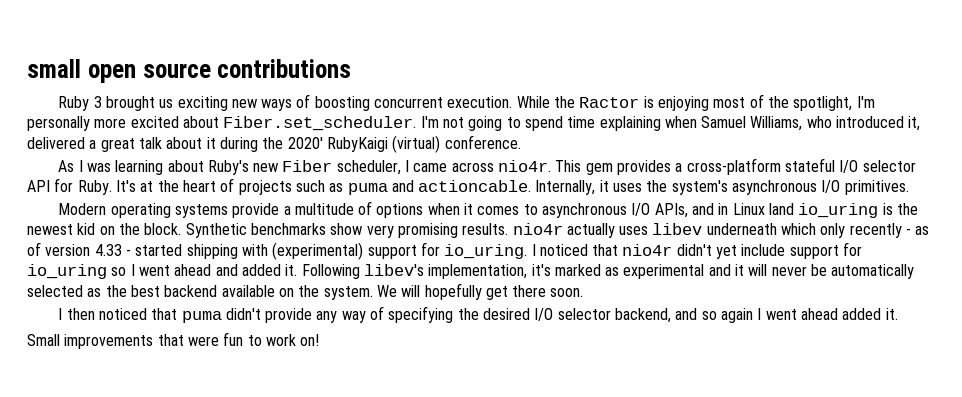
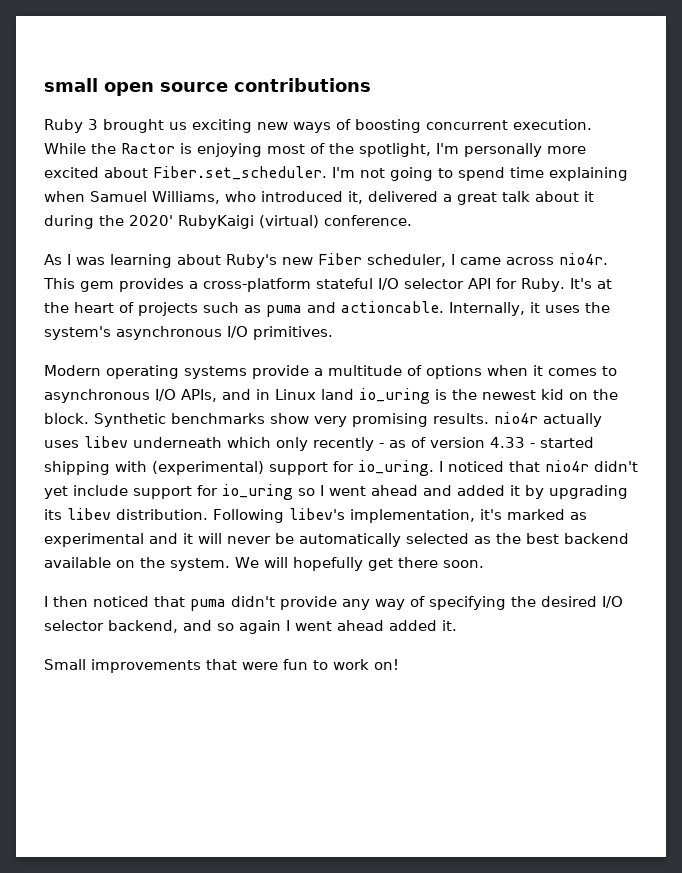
- I noticed that nio4r didn't yet include support for io_uring so I went ahead and added it.
+ I noticed that nio4r didn't yet include support for io_uring so I went ahead and added it by upgrading its libev distribution.

